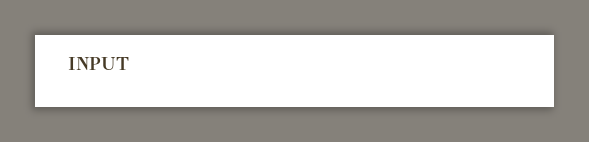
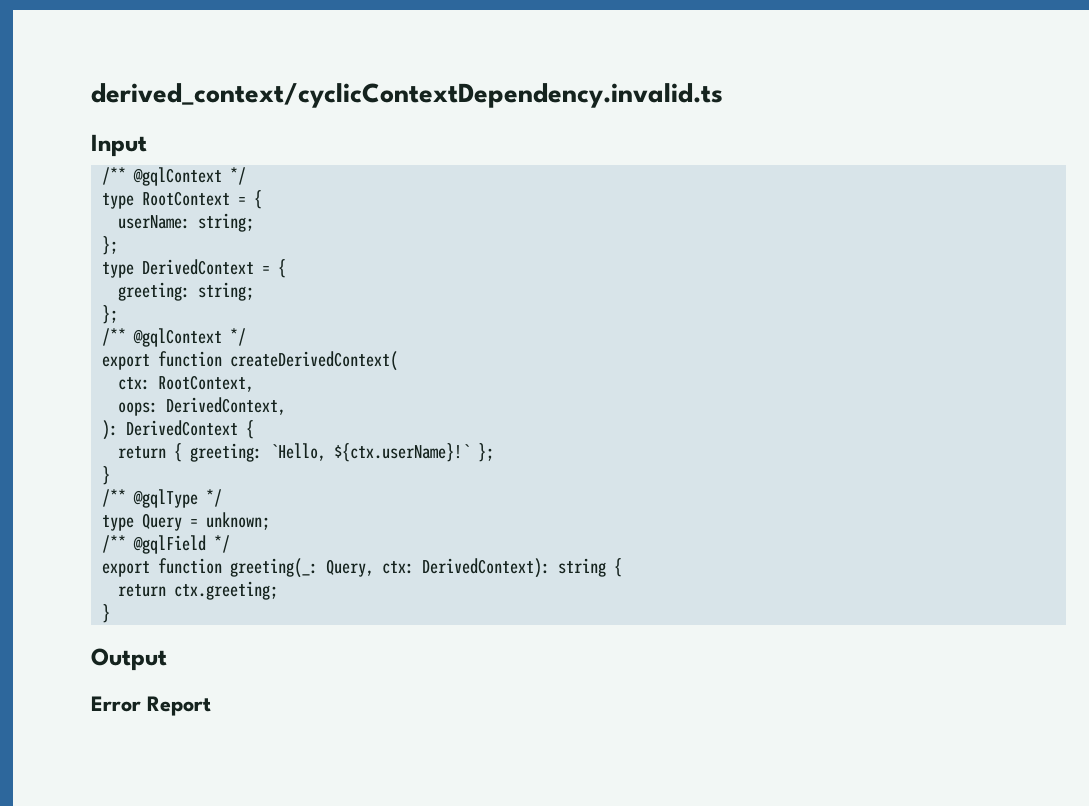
- INPUT
+ derived_context/cyclicContextDependency.invalid.ts
+ Input
+ /** @gqlContext */
+ type RootContext = {
+ userName: string;
+ };
+ type DerivedContext = {
+ greeting: string;
+ };
+ /** @gqlContext */
+ export function createDerivedContext(
+ ctx: RootContext,
+ oops: DerivedContext,
+ ): DerivedContext {
+ return { greeting: `Hello, ${ctx.userName}!` };
+ }
+ /** @gqlType */
+ type Query = unknown;
+ /** @gqlField */
+ export function greeting(_: Query, ctx: DerivedContext): string {
+ return ctx.greeting;
+ }
+ Output
+ Error Report

